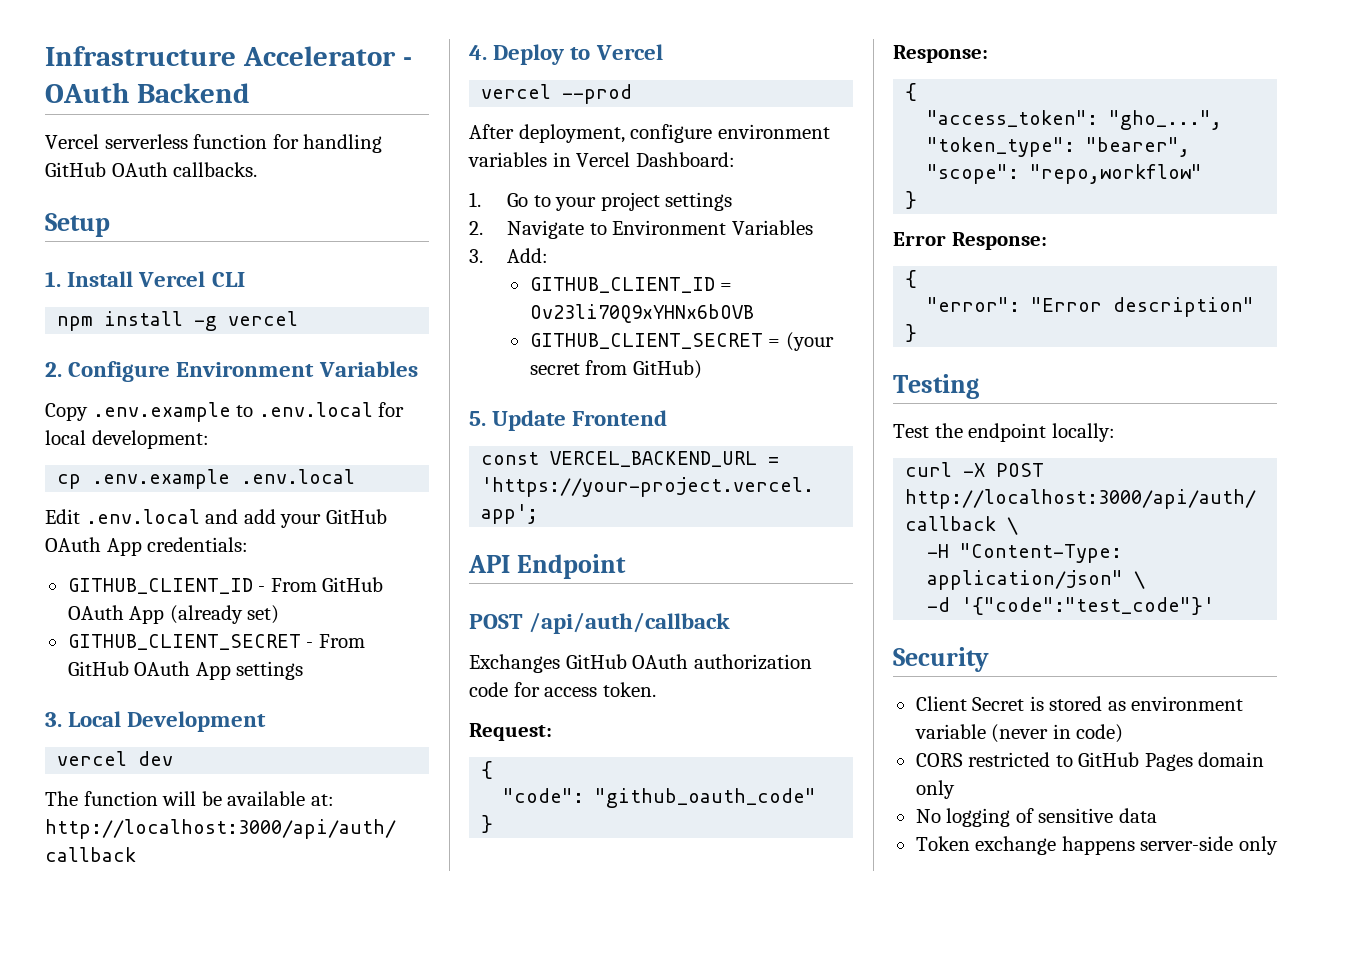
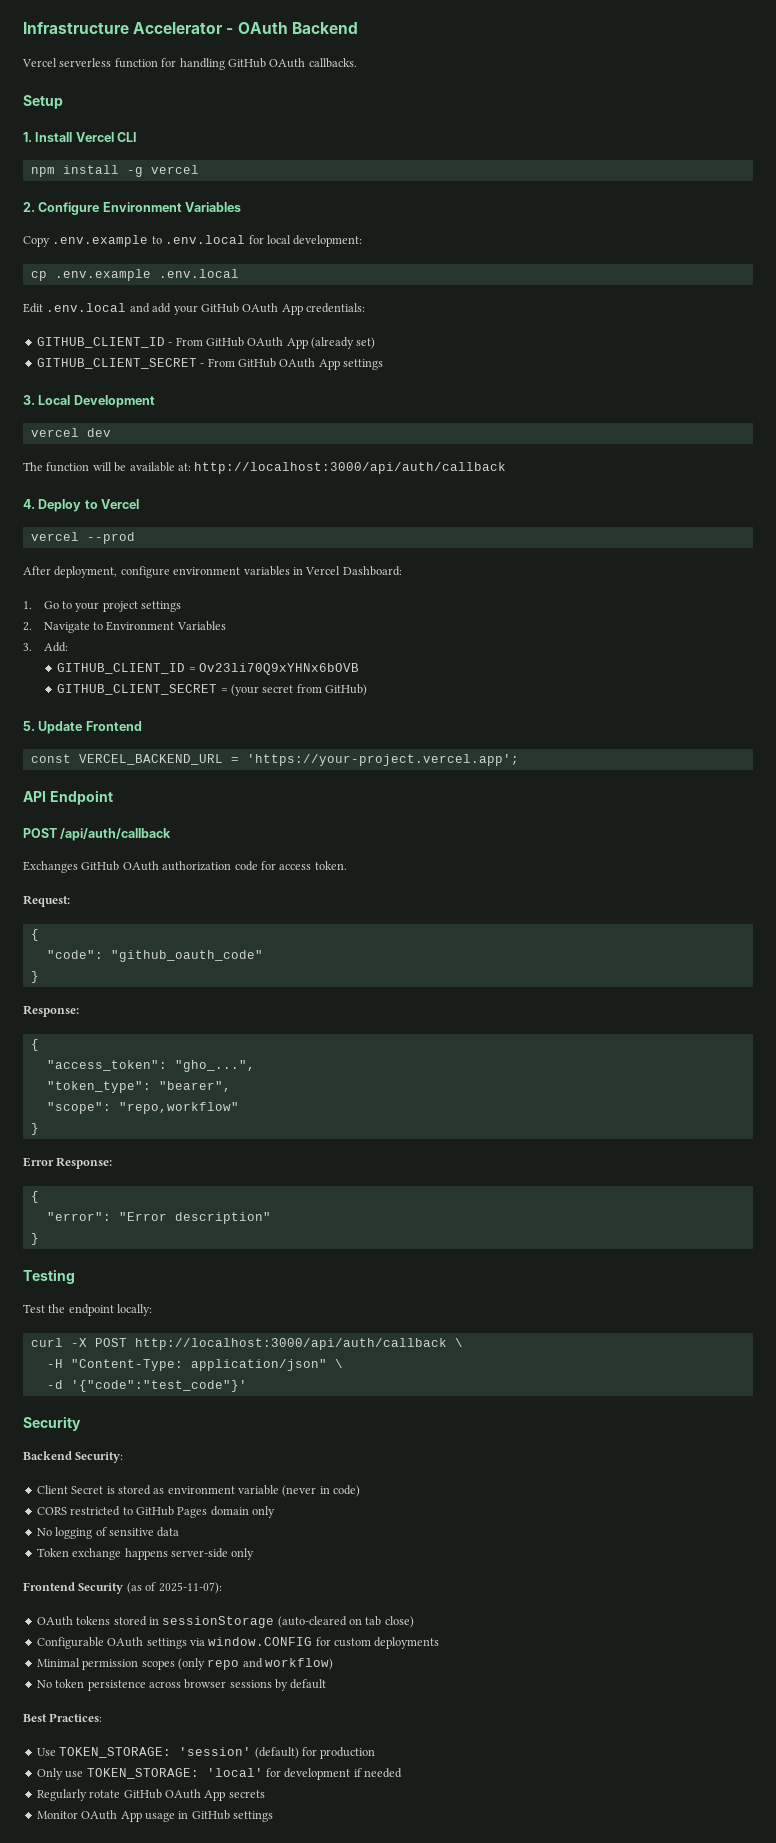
+ Backend Security:
+ Frontend Security (as of 2025-11-07):
+ OAuth tokens stored in sessionStorage (auto-cleared on tab close)
+ Configurable OAuth settings via window.CONFIG for custom deployments
+ Minimal permission scopes (only repo and workflow)
+ No token persistence across browser sessions by default
+ Best Practices:
+ Use TOKEN_STORAGE: 'session' (default) for production
+ Only use TOKEN_STORAGE: 'local' for development if needed
+ Regularly rotate GitHub OAuth App secrets
+ Monitor OAuth App usage in GitHub settings

